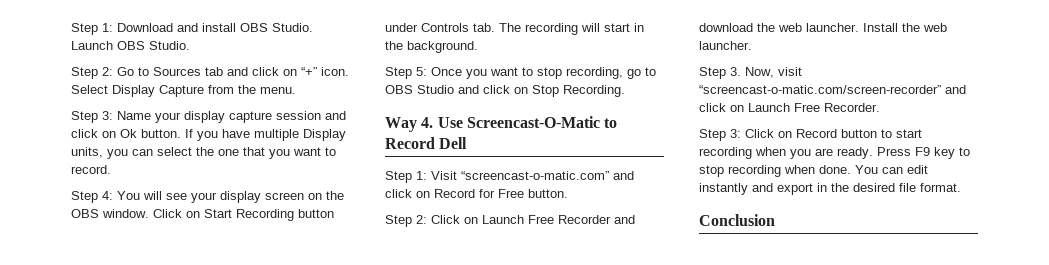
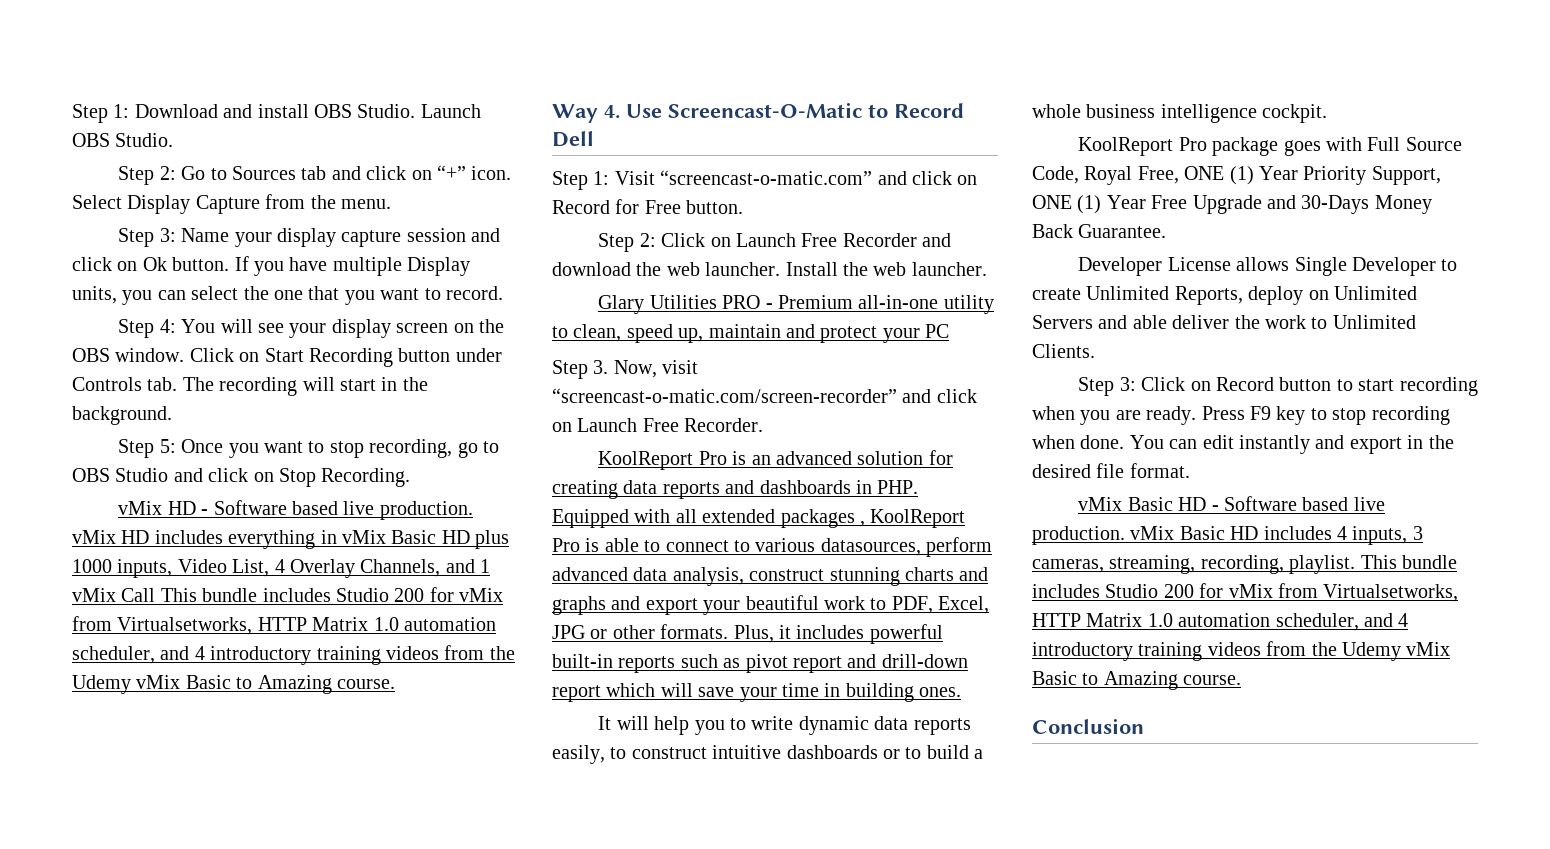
+ vMix HD - Software based live production. vMix HD includes everything in vMix Basic HD plus 1000 inputs, Video List, 4 Overlay Channels, and 1 vMix Call This bundle includes Studio 200 for vMix from Virtualsetworks, HTTP Matrix 1.0 automation scheduler, and 4 introductory training videos from the Udemy vMix Basic to Amazing course.
+ Glary Utilities PRO - Premium all-in-one utility to clean, speed up, maintain and protect your PC
+ KoolReport Pro is an advanced solution for creating data reports and dashboards in PHP. Equipped with all extended packages , KoolReport Pro is able to connect to various datasources, perform advanced data analysis, construct stunning charts and graphs and export your beautiful work to PDF, Excel, JPG or other formats. Plus, it includes powerful built-in reports such as pivot report and drill-down report which will save your time in building ones.
+ It will help you to write dynamic data reports easily, to construct intuitive dashboards or to build a whole business intelligence cockpit.
+ KoolReport Pro package goes with Full Source Code, Royal Free, ONE (1) Year Priority Support, ONE (1) Year Free Upgrade and 30-Days Money Back Guarantee.
+ Developer License allows Single Developer to create Unlimited Reports, deploy on Unlimited Servers and able deliver the work to Unlimited Clients.
+ vMix Basic HD - Software based live production. vMix Basic HD includes 4 inputs, 3 cameras, streaming, recording, playlist. This bundle includes Studio 200 for vMix from Virtualsetworks, HTTP Matrix 1.0 automation scheduler, and 4 introductory training videos from the Udemy vMix Basic to Amazing course.

